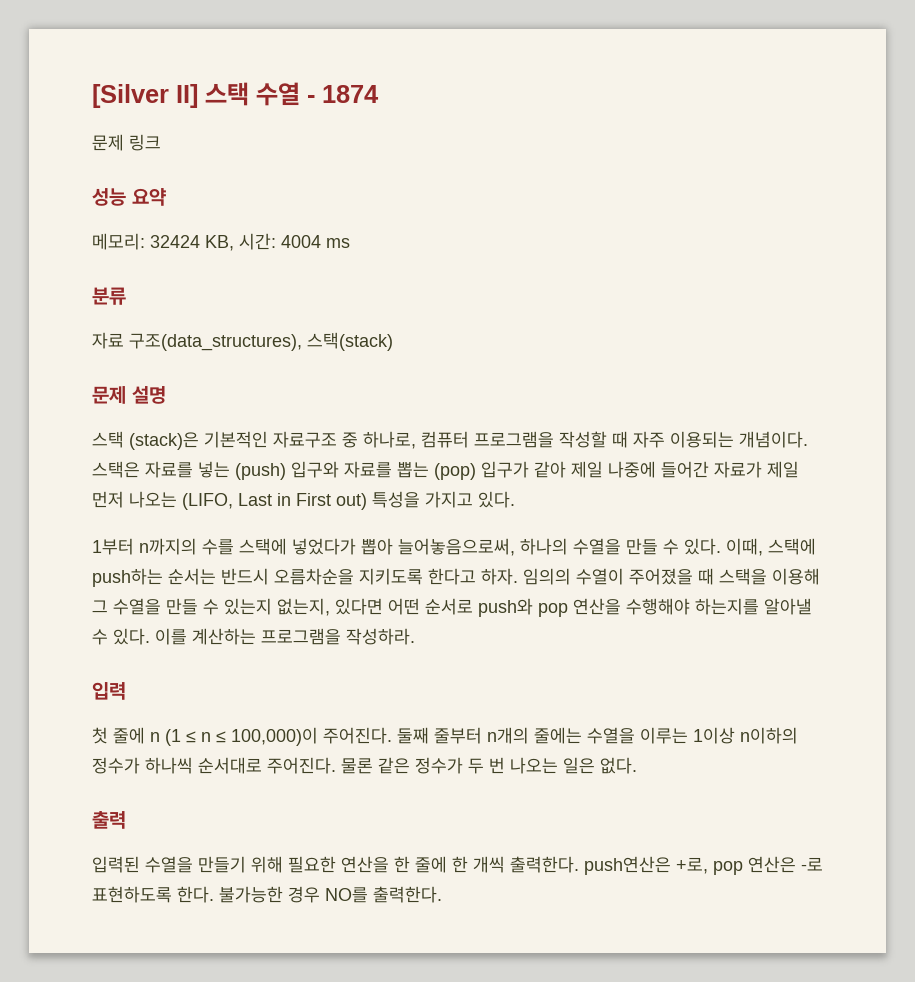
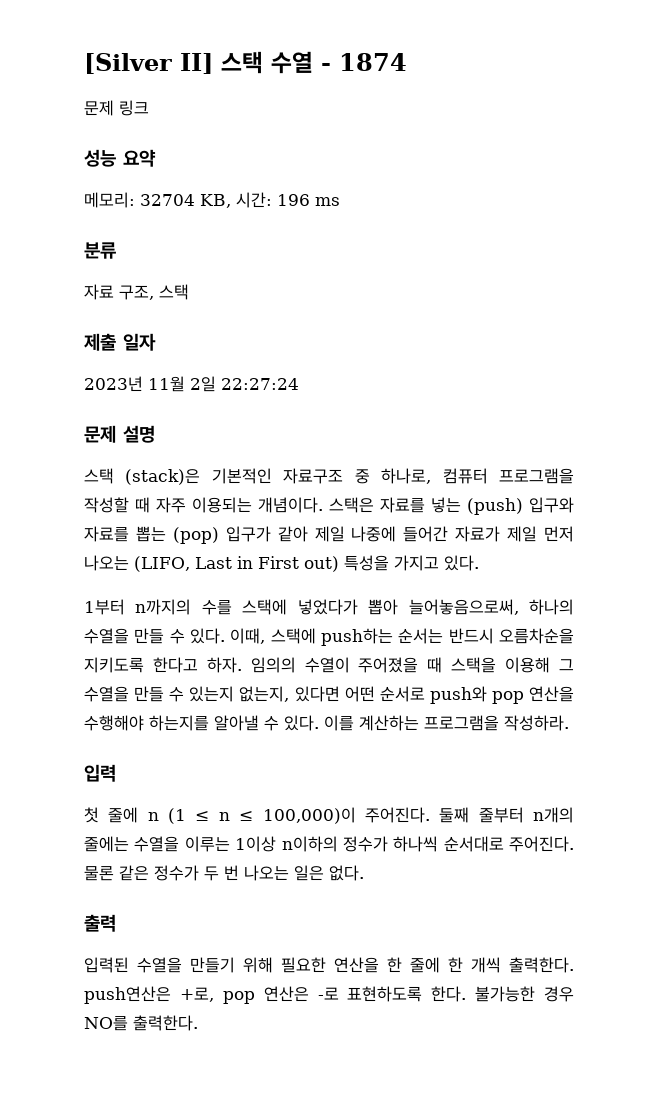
- 메모리: 32424 KB, 시간: 4004 ms
+ 메모리: 32704 KB, 시간: 196 ms
- 자료 구조(data_structures), 스택(stack)
+ 자료 구조, 스택
+ 제출 일자
+ 2023년 11월 2일 22:27:24

